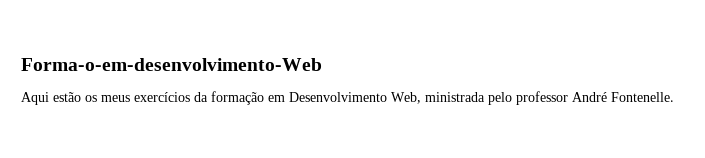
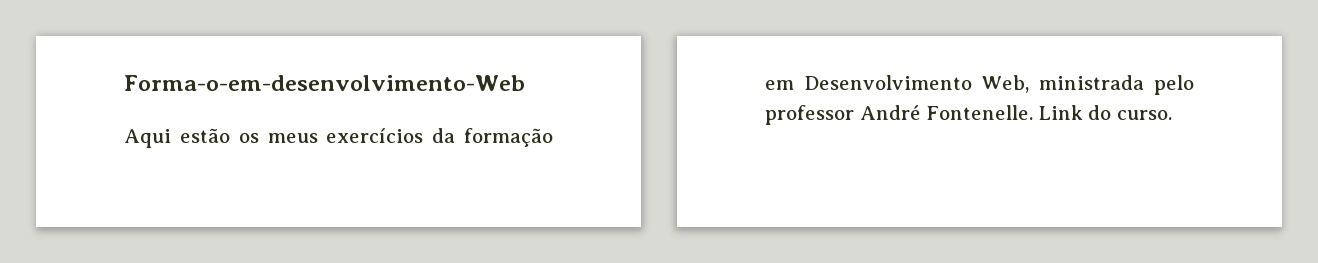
+ Link do curso.

